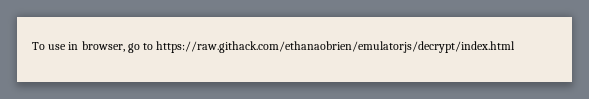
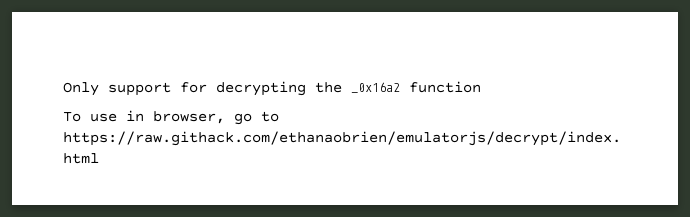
+ Only support for decrypting the _0x16a2 function

